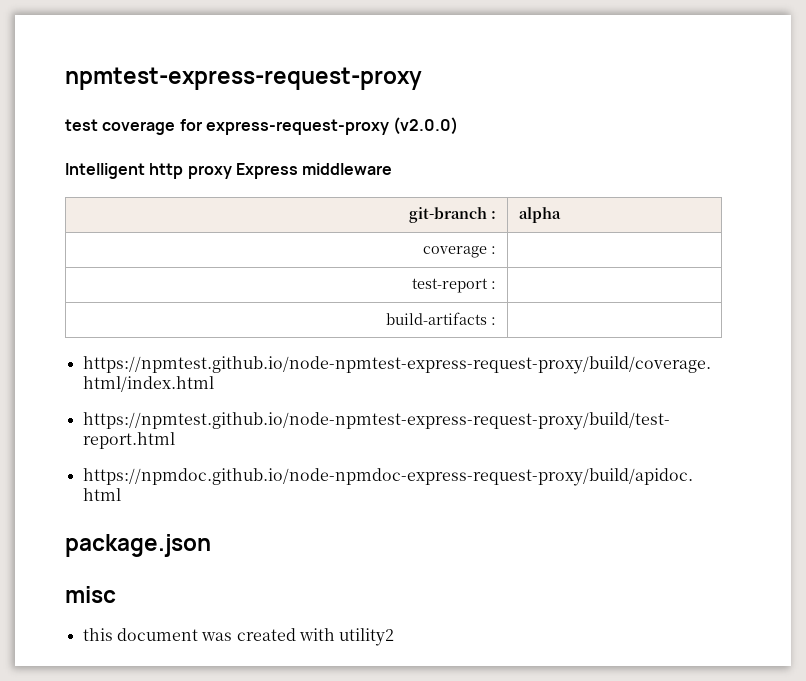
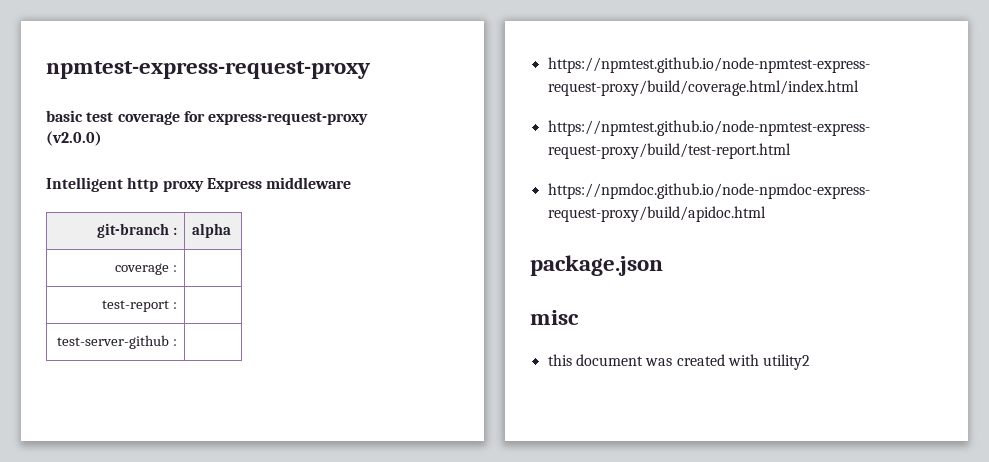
- test coverage for express-request-proxy (v2.0.0)
+ basic test coverage for express-request-proxy (v2.0.0)
- build-artifacts : |
+ test-server-github : |

